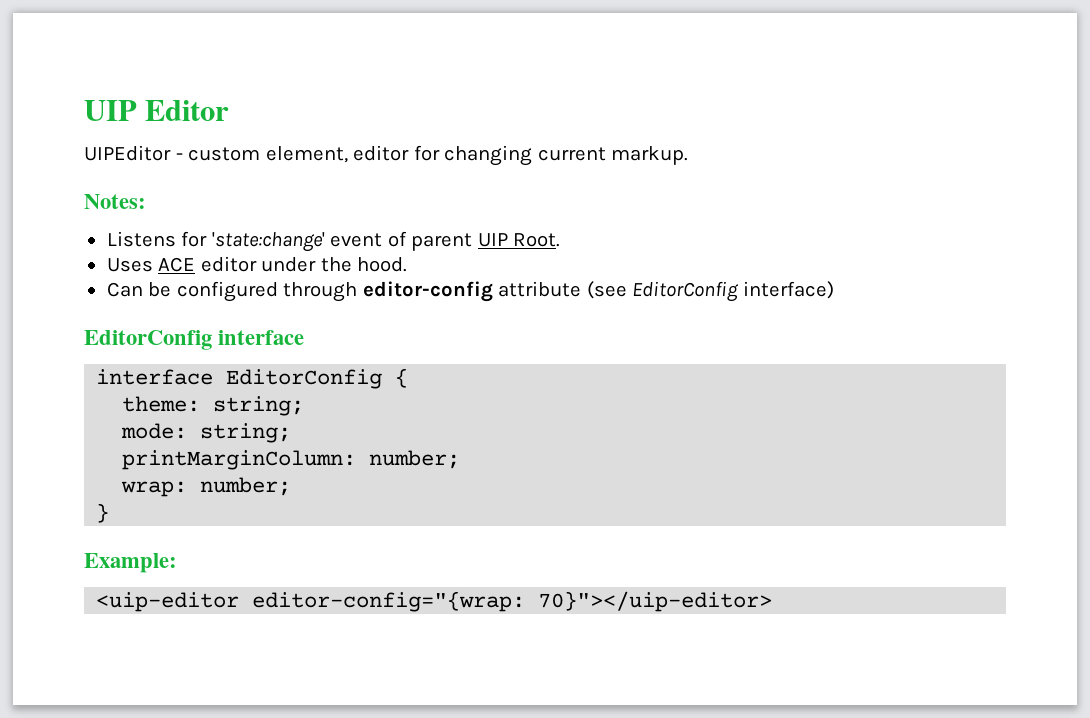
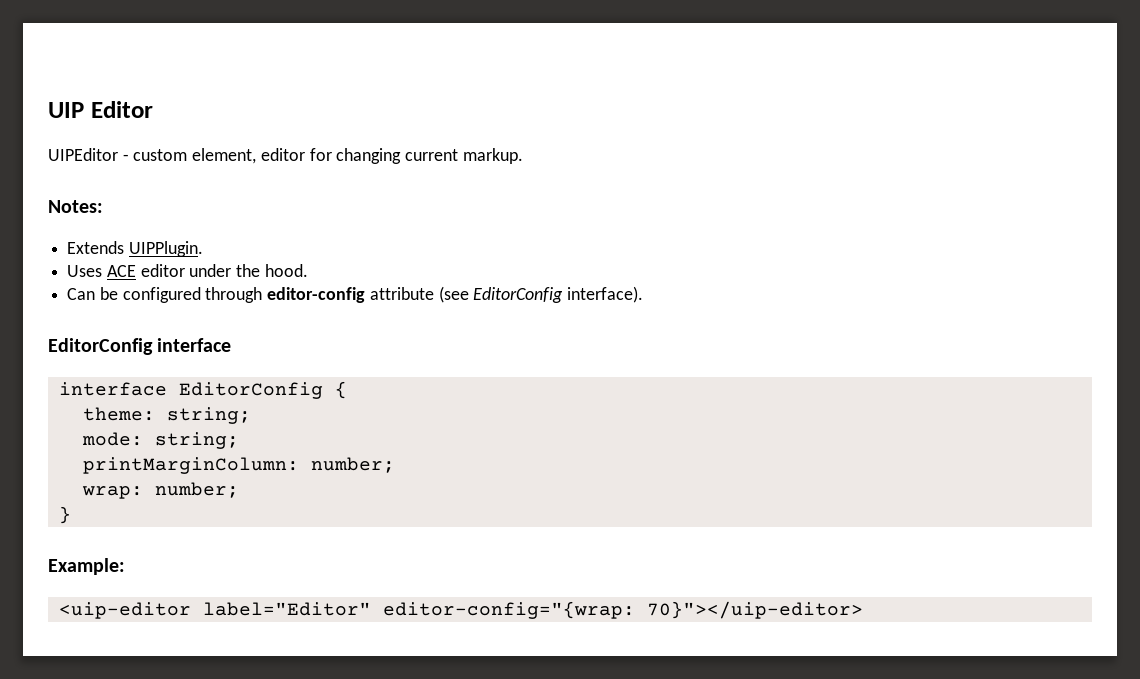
- Listens for 'state:change' event of parent UIP Root.
+ Extends UIPPlugin.
- Can be configured through editor-config attribute (see EditorConfig interface)
+ Can be configured through editor-config attribute (see EditorConfig interface).
- <uip-editor editor-config="{wrap: 70}"></uip-editor>
+ <uip-editor label="Editor" editor-config="{wrap: 70}"></uip-editor>

